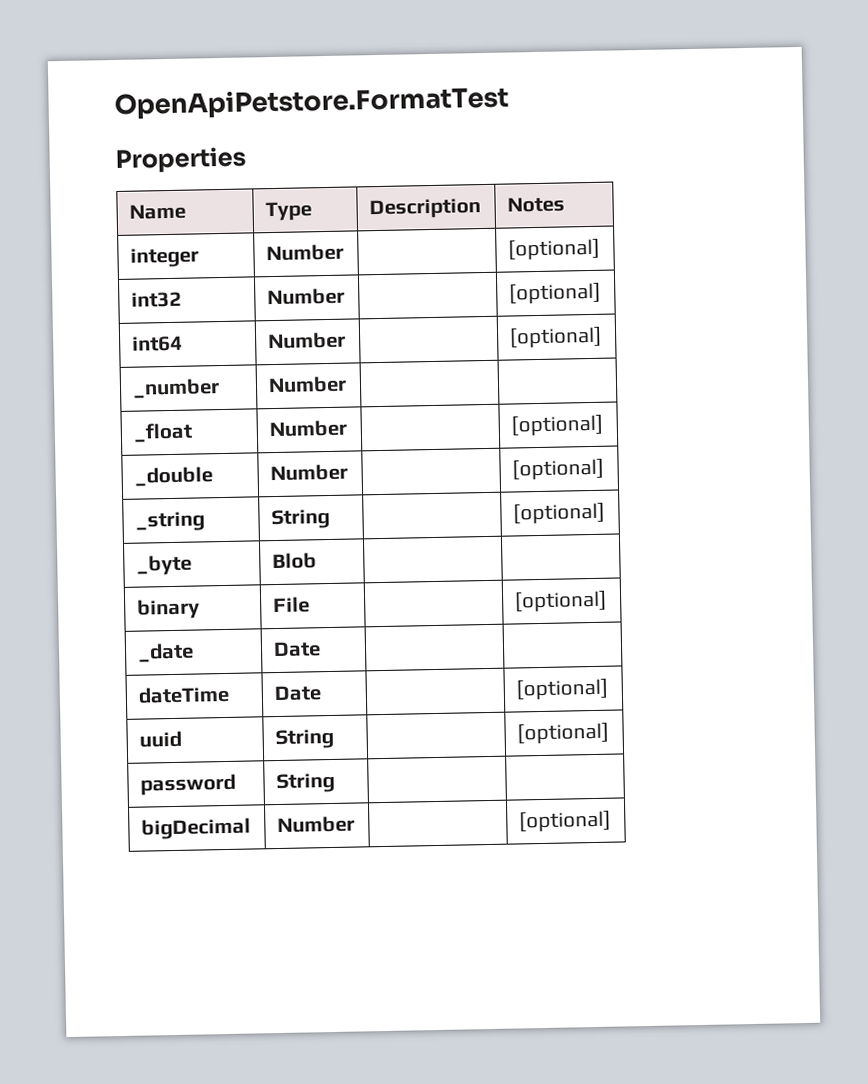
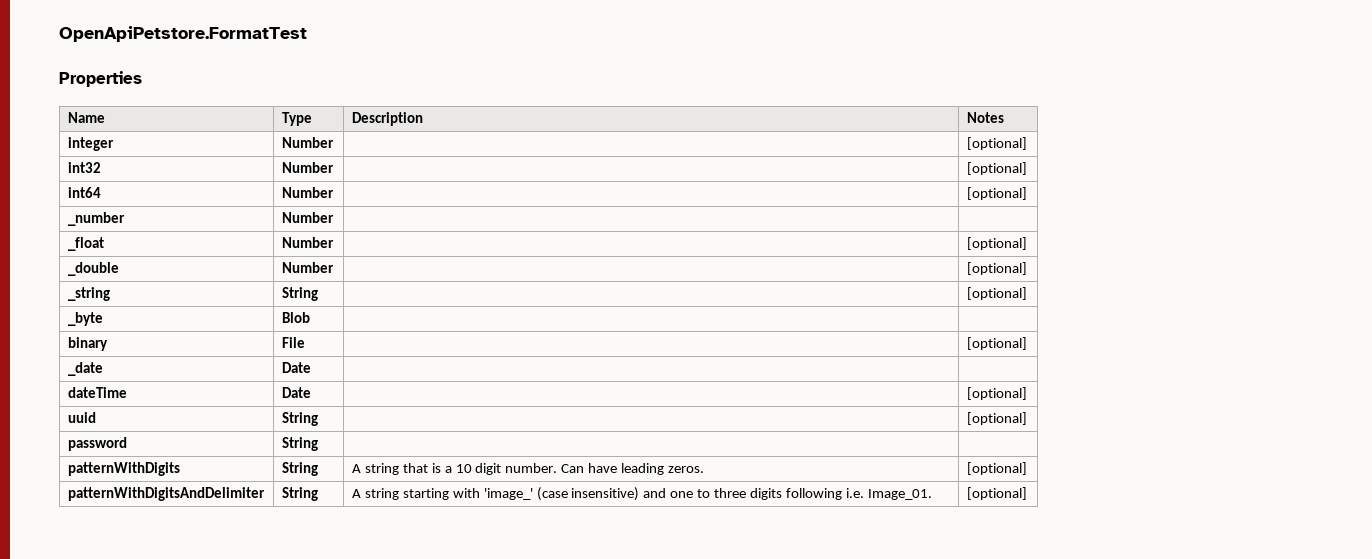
- bigDecimal | Number | | [optional]
+ patternWithDigits | String | A string that is a 10 digit number. Can have leading zeros. | [optional]
+ patternWithDigitsAndDelimiter | String | A string starting with 'image_' (case insensitive) and one to three digits following i.e. Image_01. | [optional]

